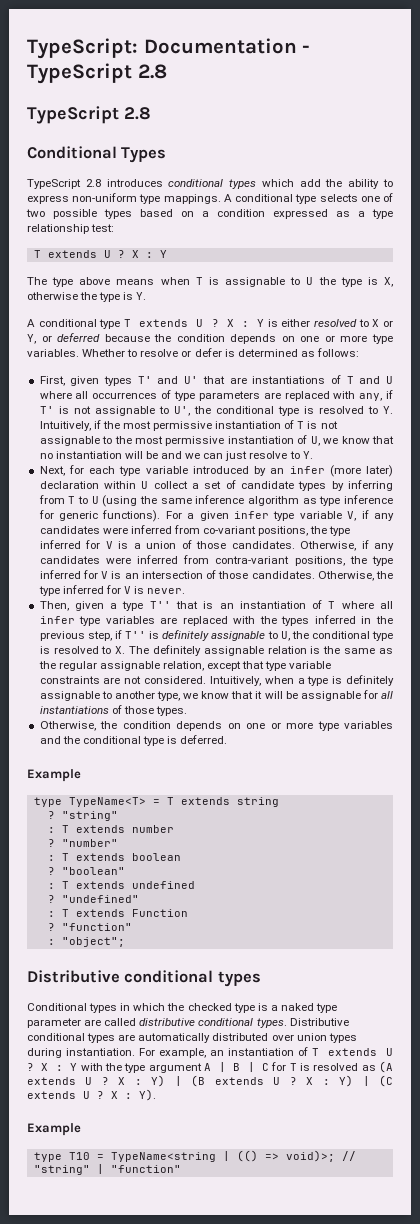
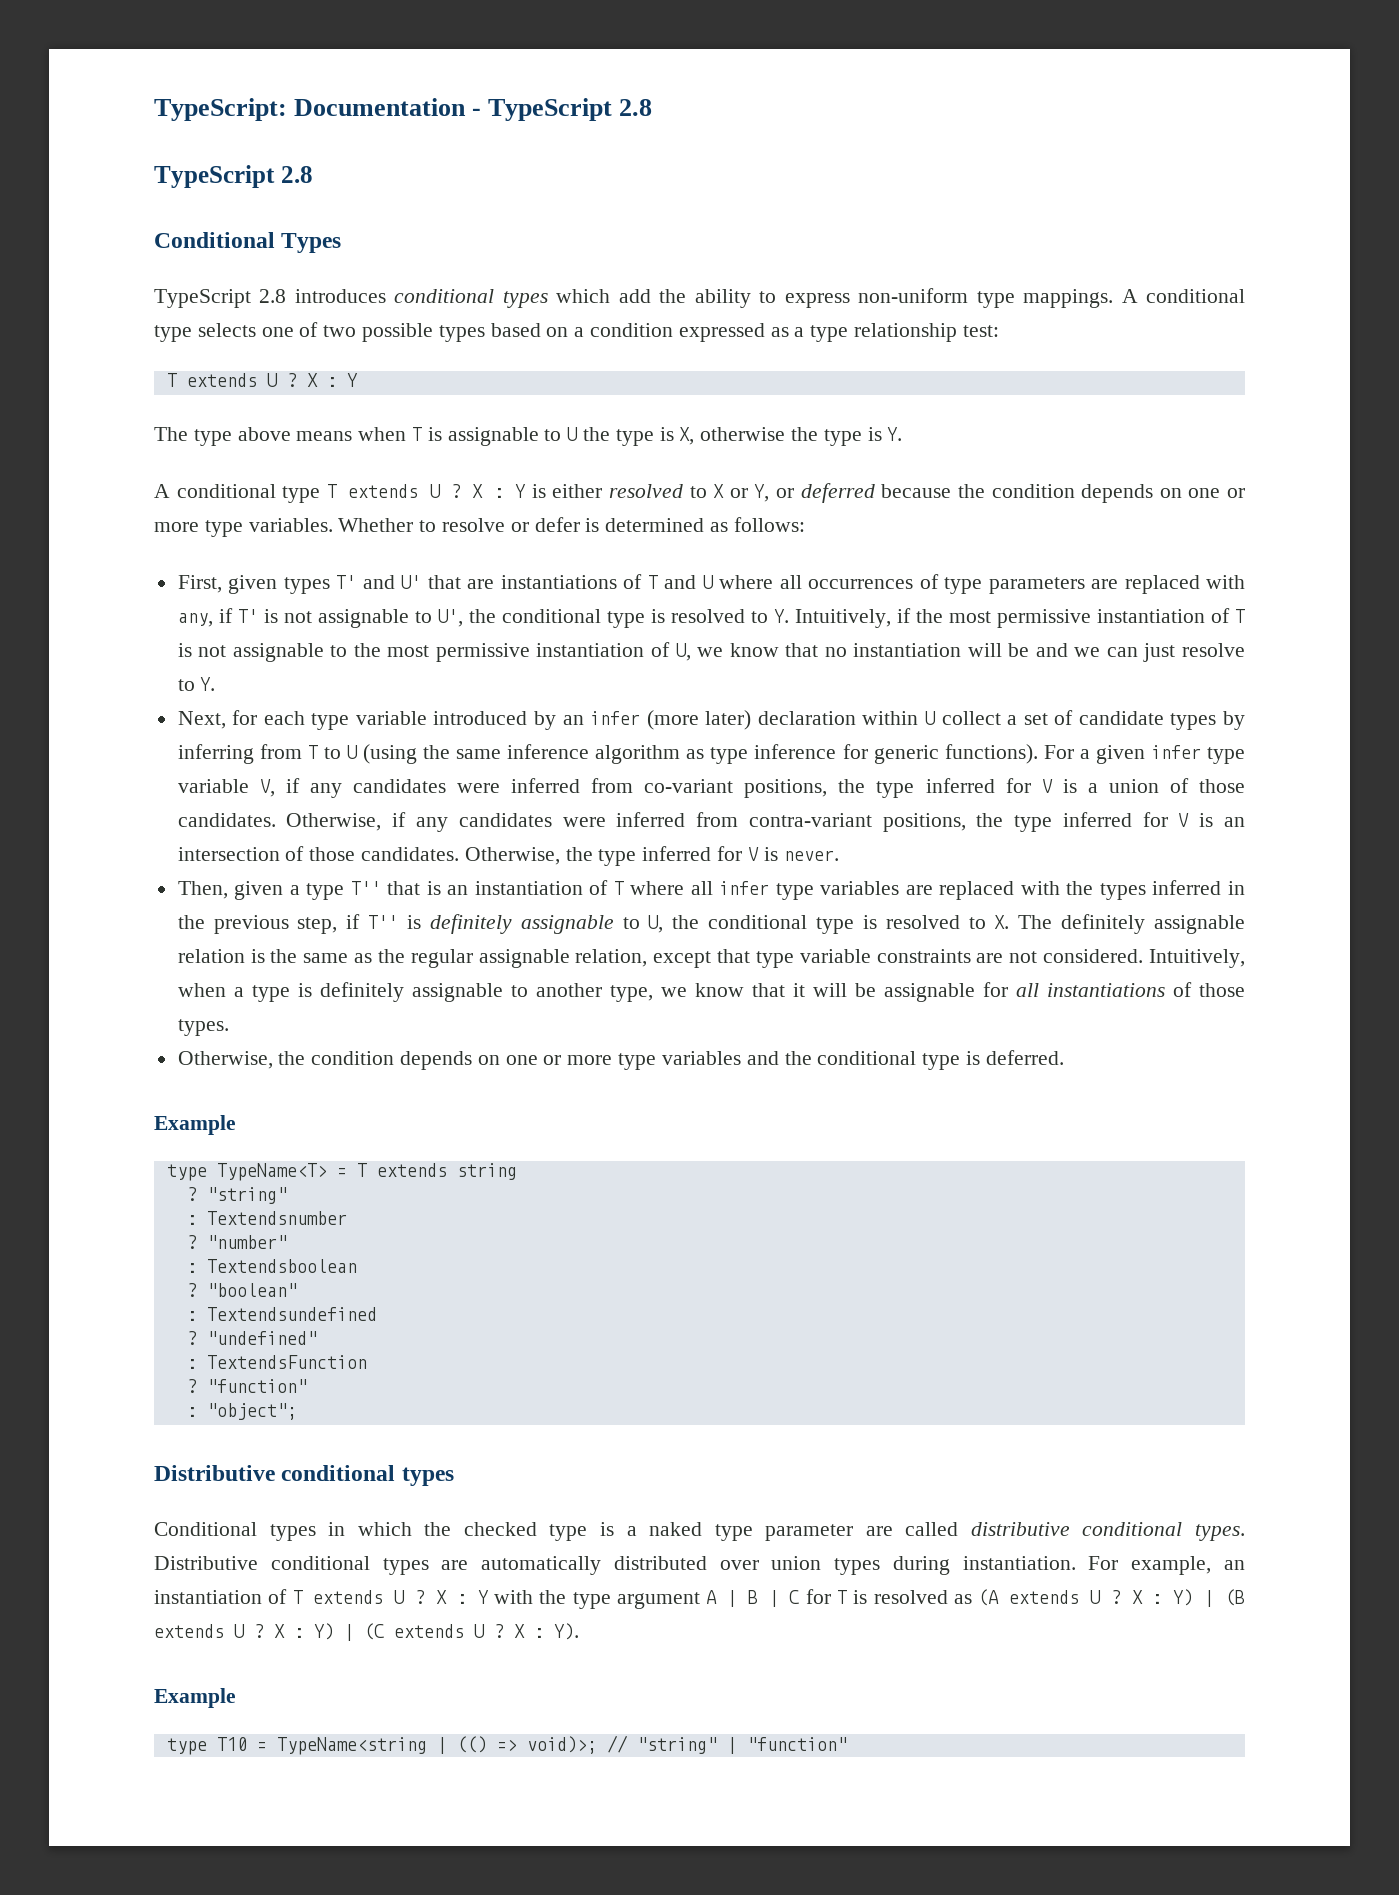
- : T extends number
+ : Textendsnumber
- : T extends boolean
+ : Textendsboolean
- : T extends undefined
+ : Textendsundefined
- : T extends Function
+ : TextendsFunction

